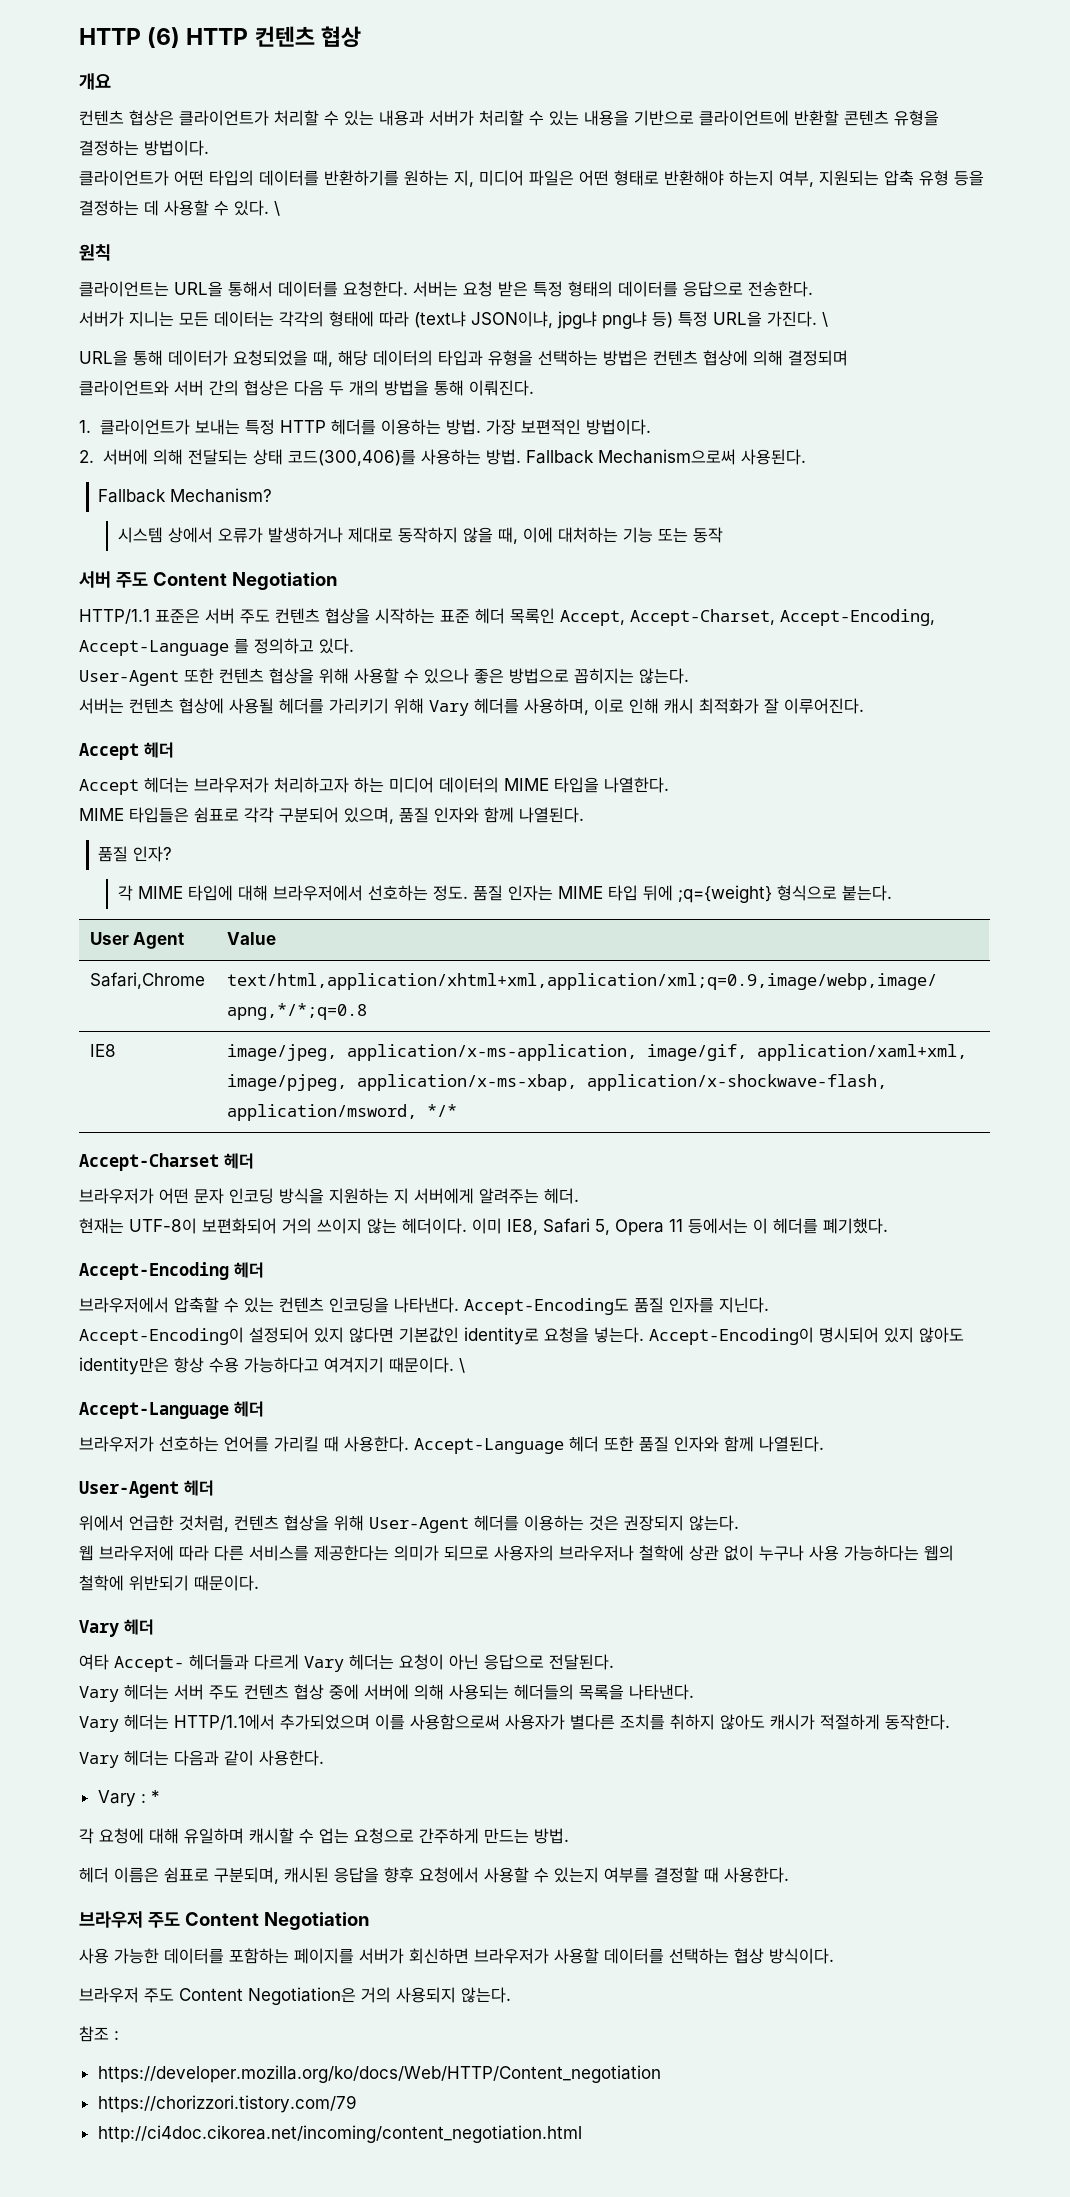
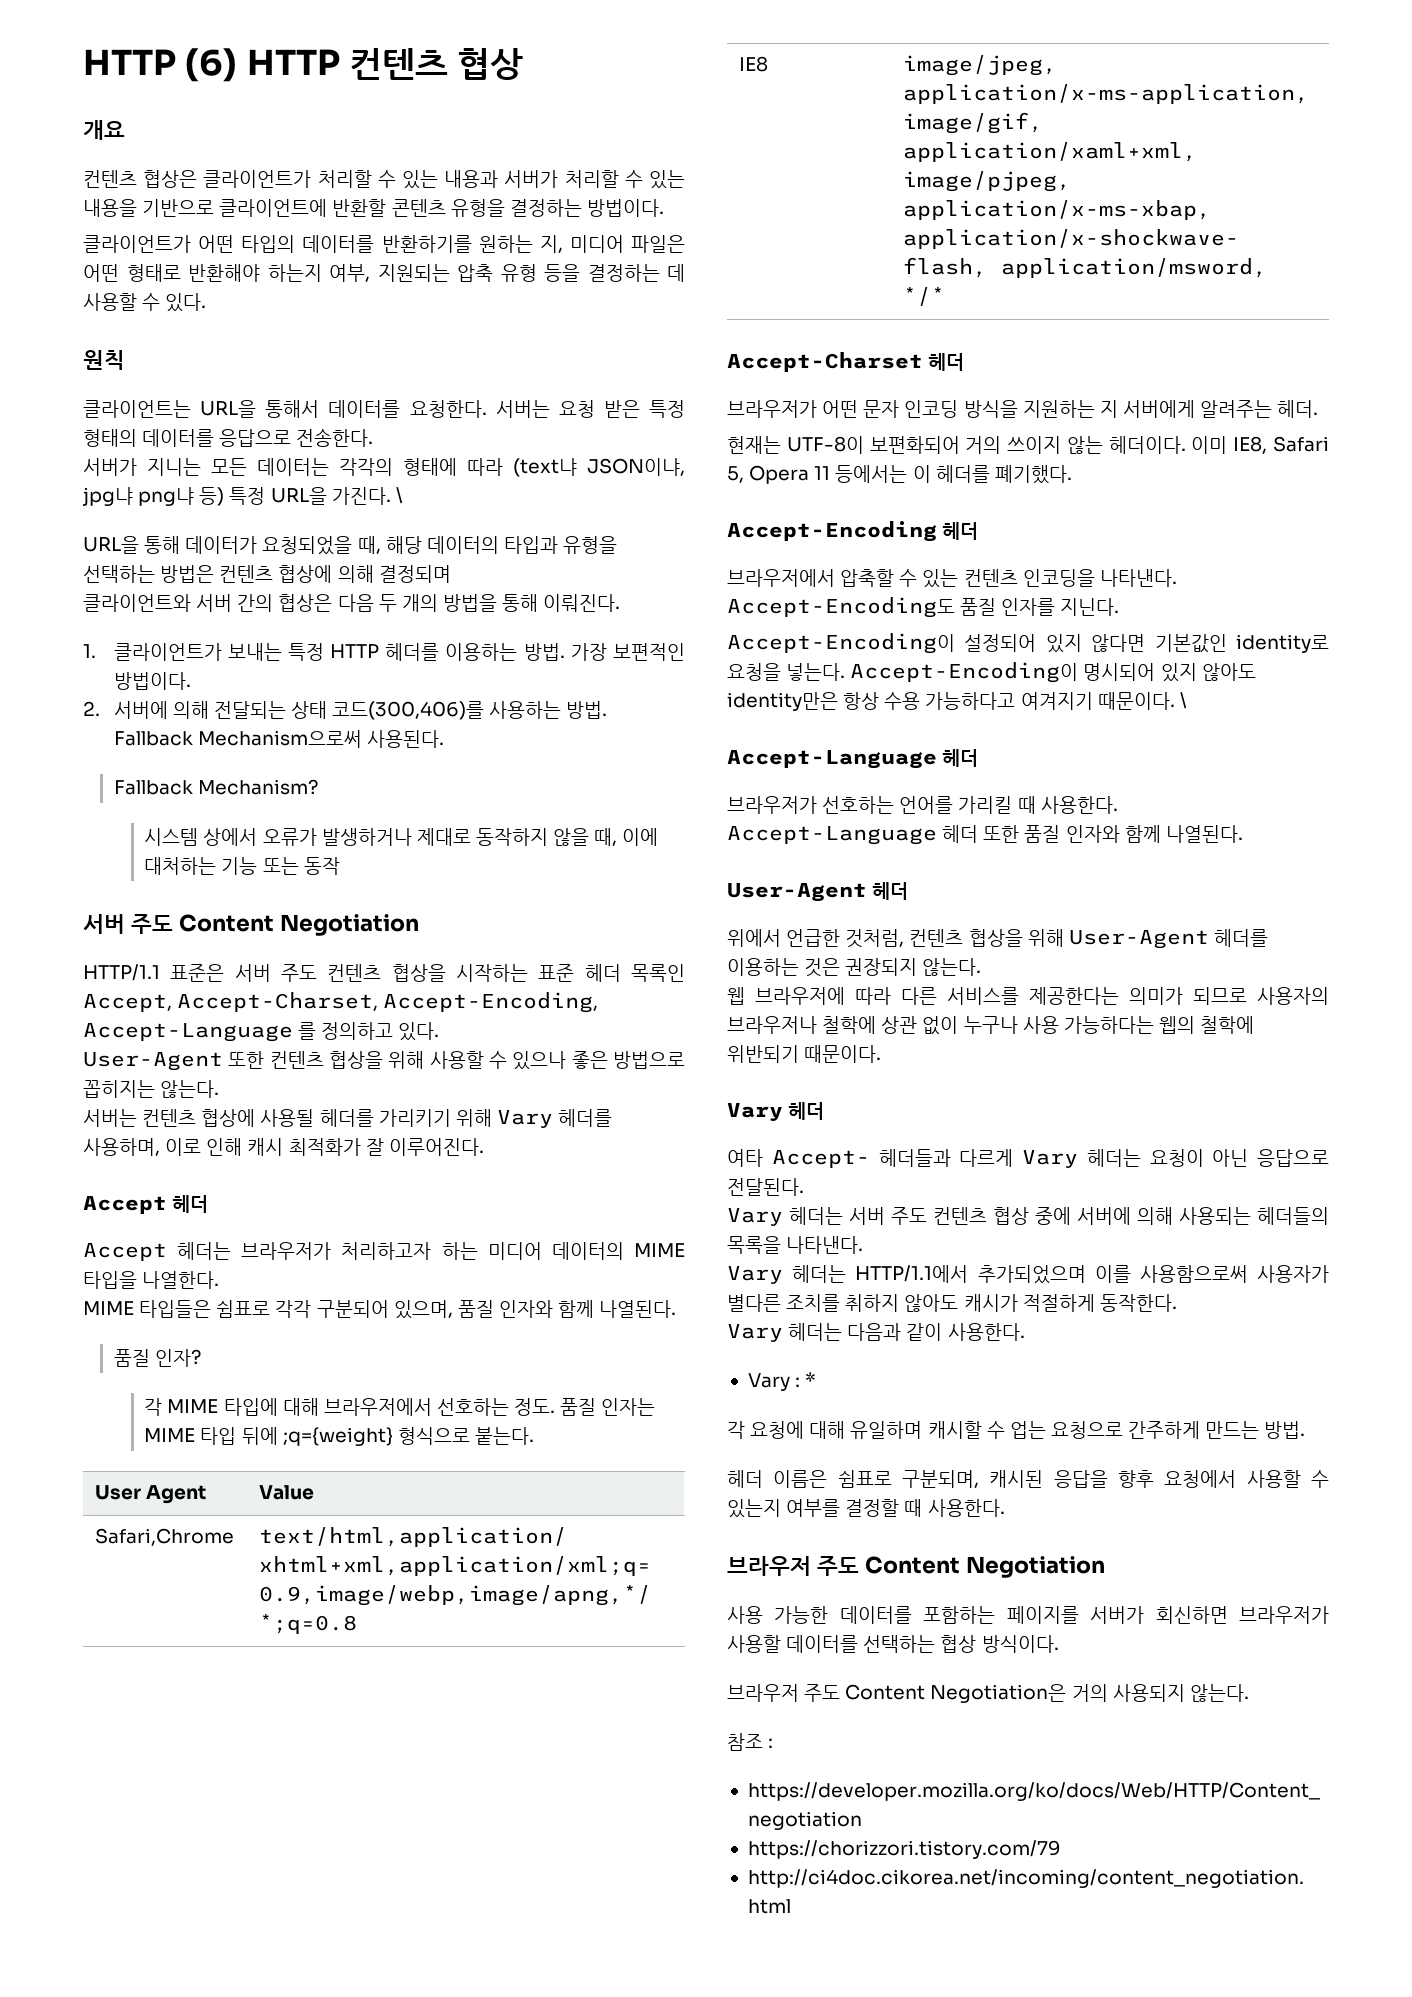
- 클라이언트가 어떤 타입의 데이터를 반환하기를 원하는 지, 미디어 파일은 어떤 형태로 반환해야 하는지 여부, 지원되는 압축 유형 등을 결정하는 데 사용할 수 있다. \
+ 클라이언트가 어떤 타입의 데이터를 반환하기를 원하는 지, 미디어 파일은 어떤 형태로 반환해야 하는지 여부, 지원되는 압축 유형 등을 결정하는 데 사용할 수 있다.

